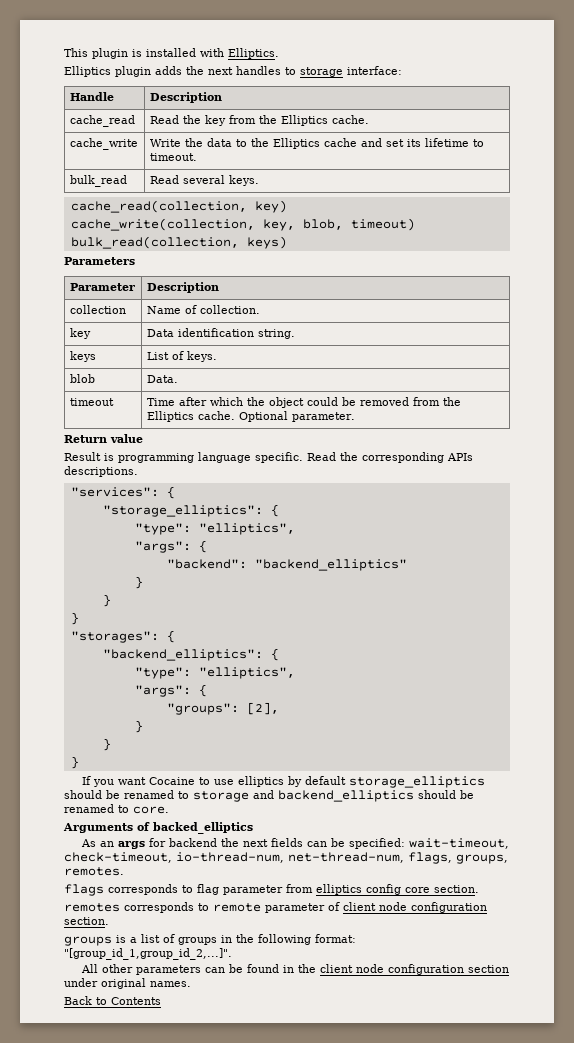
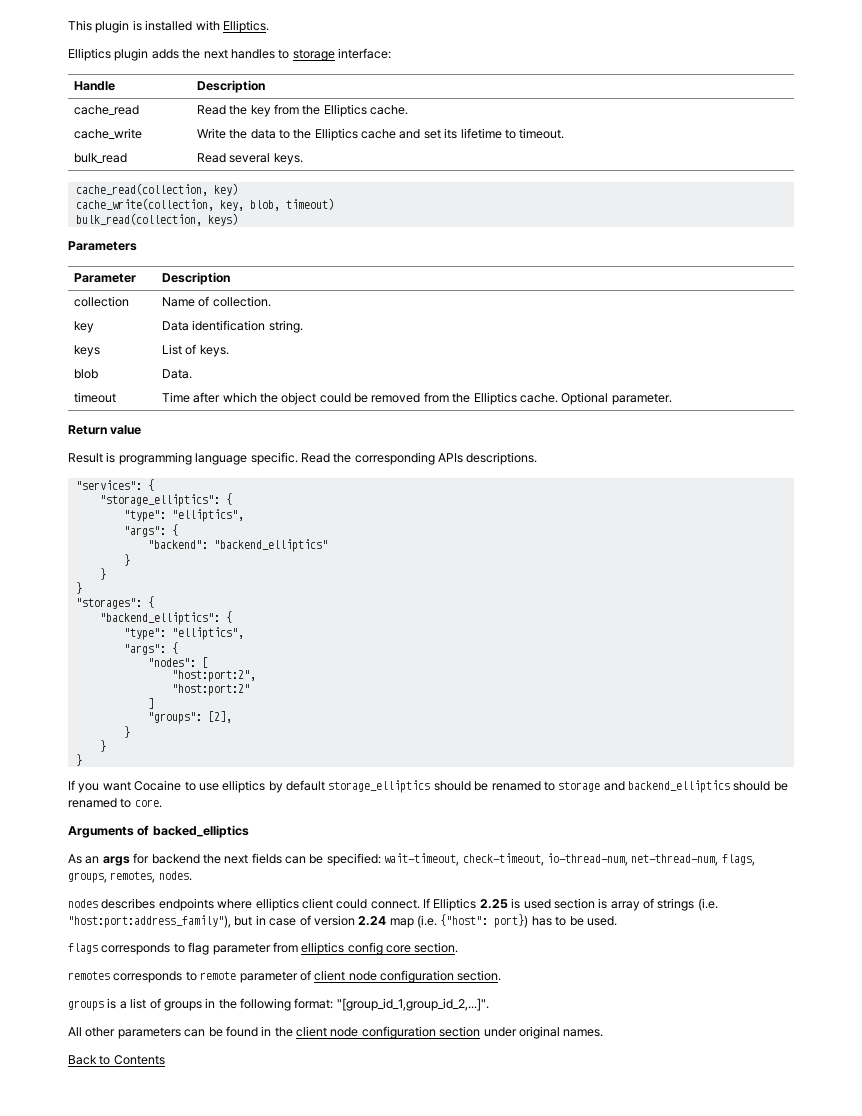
+ "nodes": [
+ "host:port:2",
+ "host:port:2"
+ ]
- As an args for backend the next fields can be specified: wait-timeout, check-timeout, io-thread-num, net-thread-num, flags, groups, remotes.
+ As an args for backend the next fields can be specified: wait-timeout, check-timeout, io-thread-num, net-thread-num, flags, groups, remotes, nodes.
+ nodes describes endpoints where elliptics client could connect. If Elliptics 2.25 is used section is array of strings (i.e. "host:port:address_family"), but in case of version 2.24 map (i.e. {"host": port}) has to be used.

